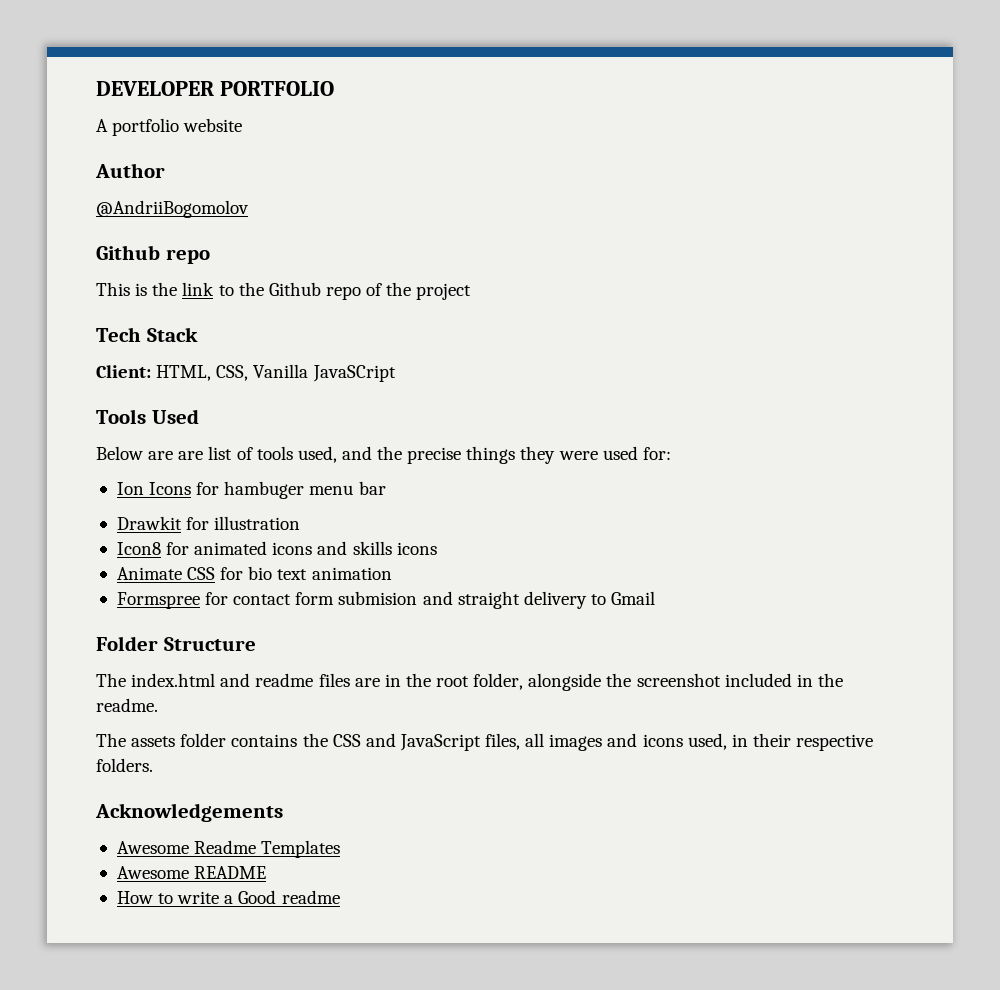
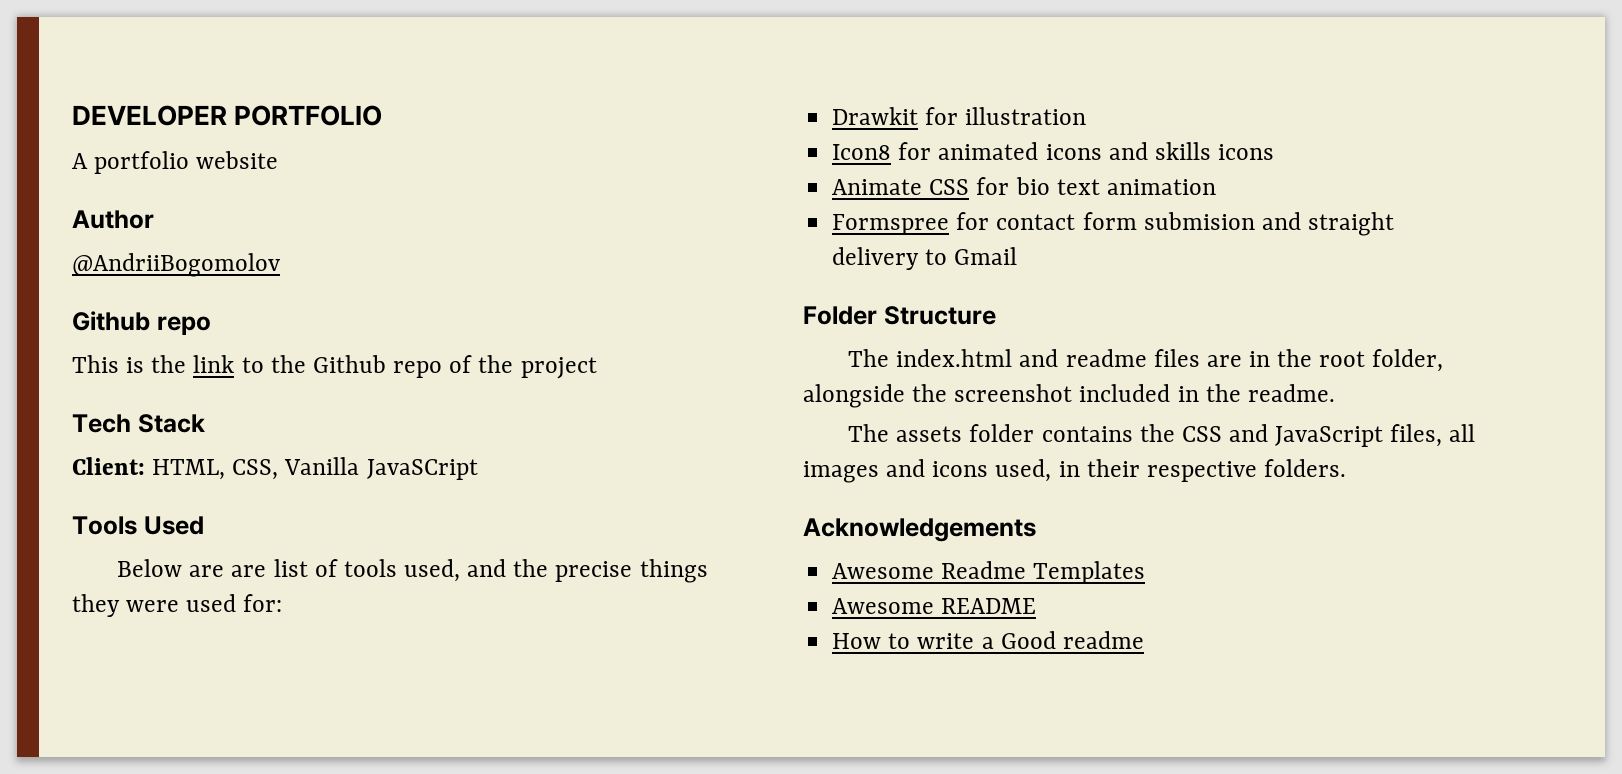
- Ion Icons for hambuger menu bar

